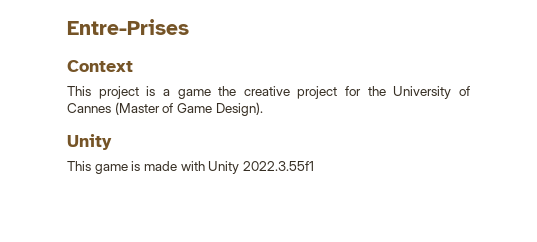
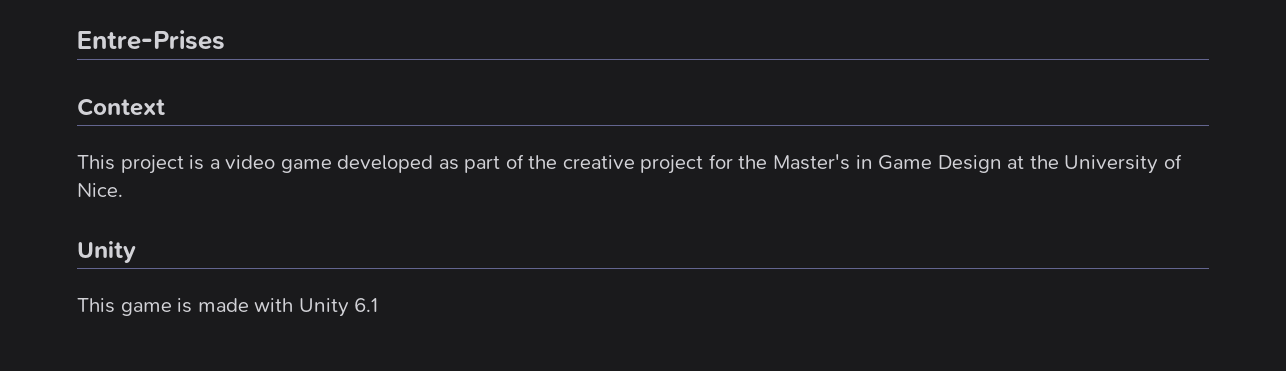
- This project is a game the creative project for the University of Cannes (Master of Game Design).
+ This project is a video game developed as part of the creative project for the Master's in Game Design at the University of Nice.
- This game is made with Unity 2022.3.55f1
+ This game is made with Unity 6.1

